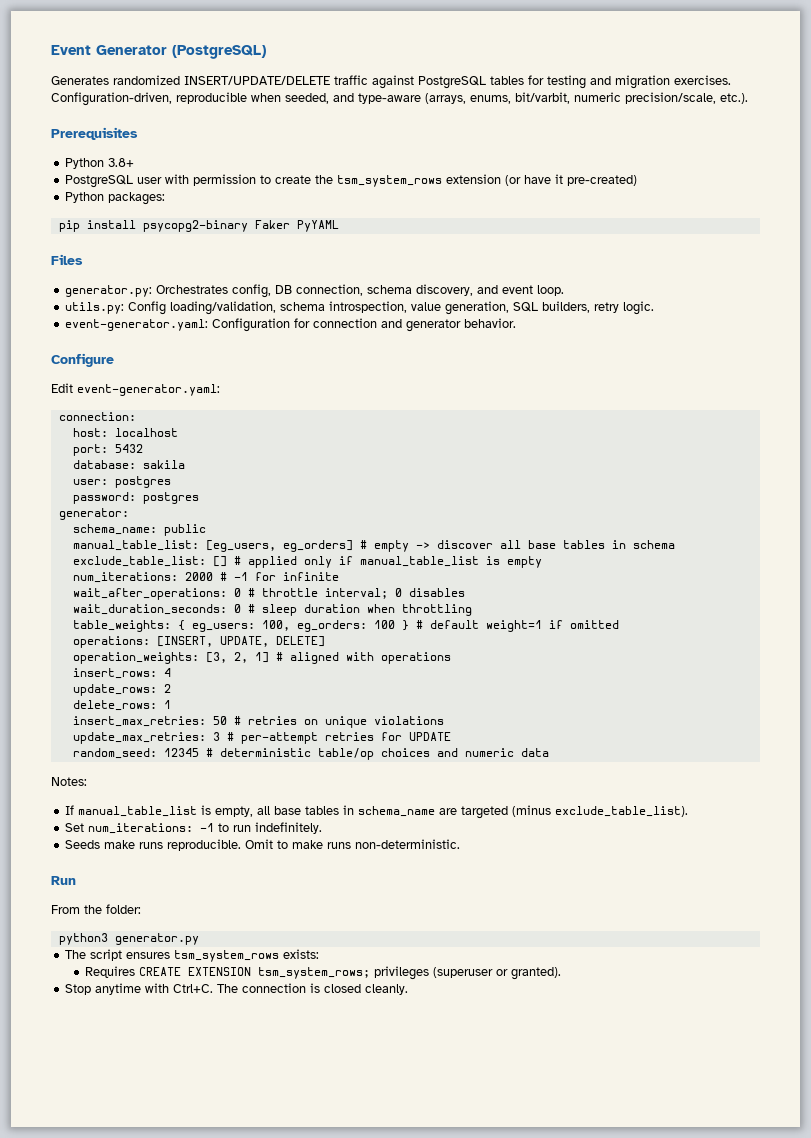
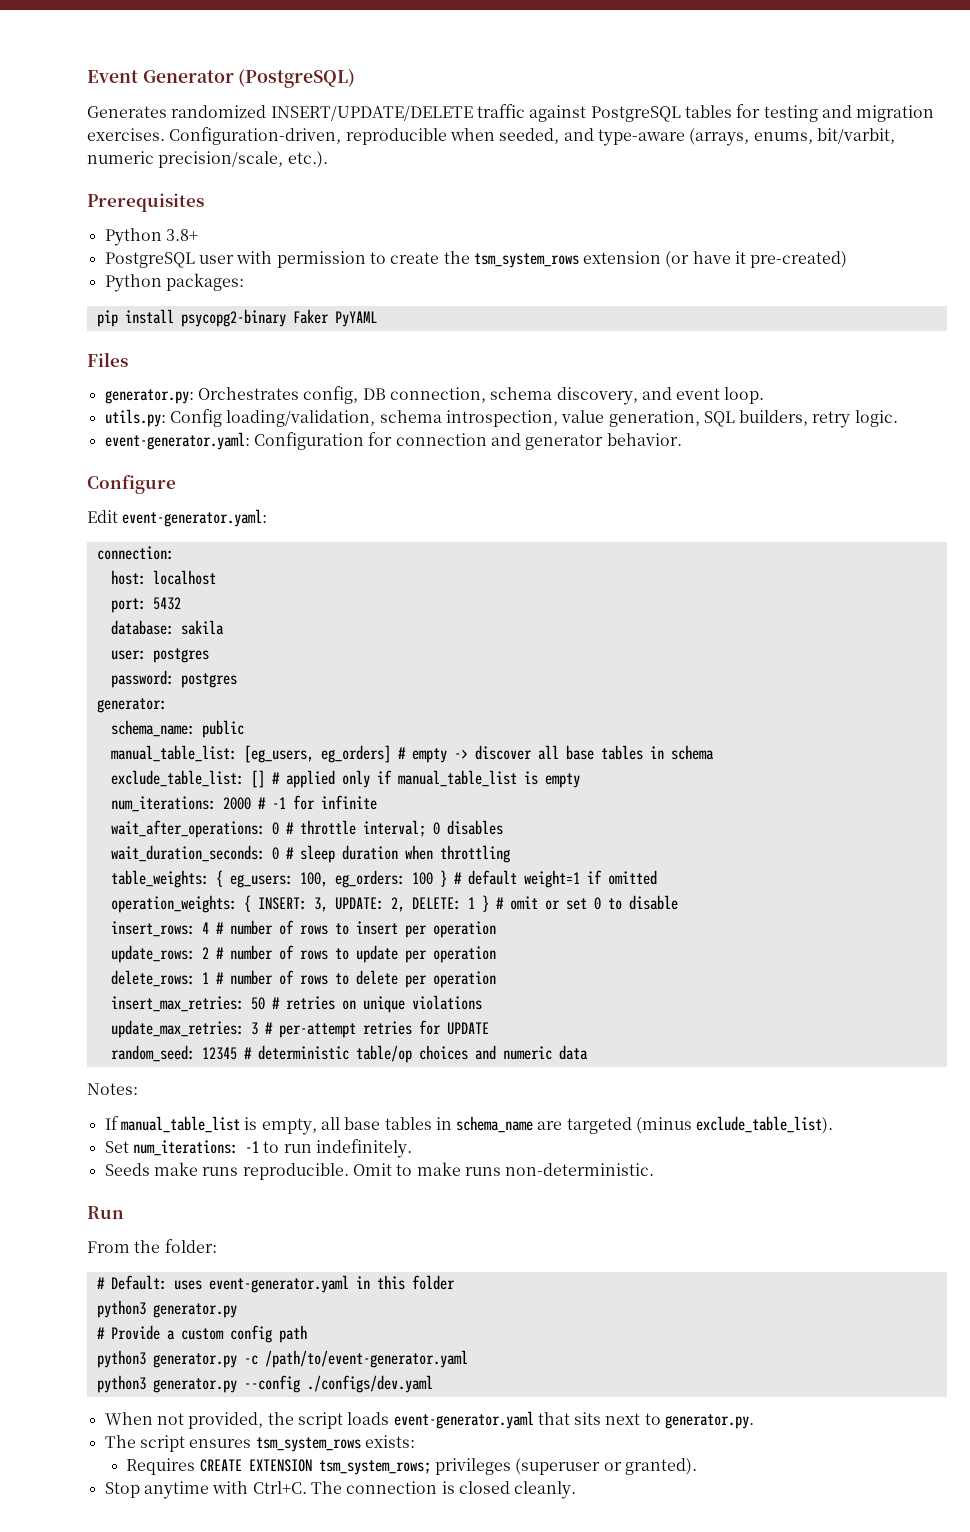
- operations: [INSERT, UPDATE, DELETE]
- operation_weights: [3, 2, 1] # aligned with operations
- insert_rows: 4
- update_rows: 2
- delete_rows: 1
+ operation_weights: { INSERT: 3, UPDATE: 2, DELETE: 1 } # omit or set 0 to disable
+ insert_rows: 4 # number of rows to insert per operation
+ update_rows: 2 # number of rows to update per operation
+ delete_rows: 1 # number of rows to delete per operation
+ # Default: uses event-generator.yaml in this folder
  python3 generator.py
+ # Provide a custom config path
+ python3 generator.py -c /path/to/event-generator.yaml
+ python3 generator.py --config ./configs/dev.yaml
+ When not provided, the script loads event-generator.yaml that sits next to generator.py.

